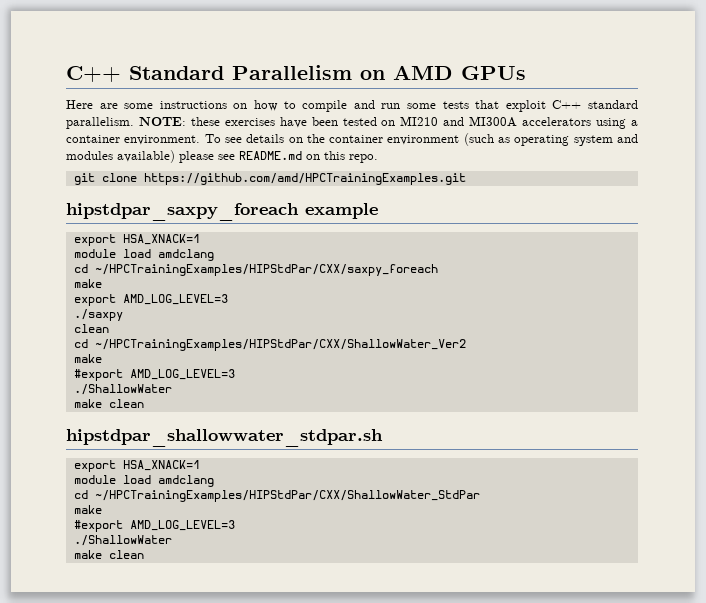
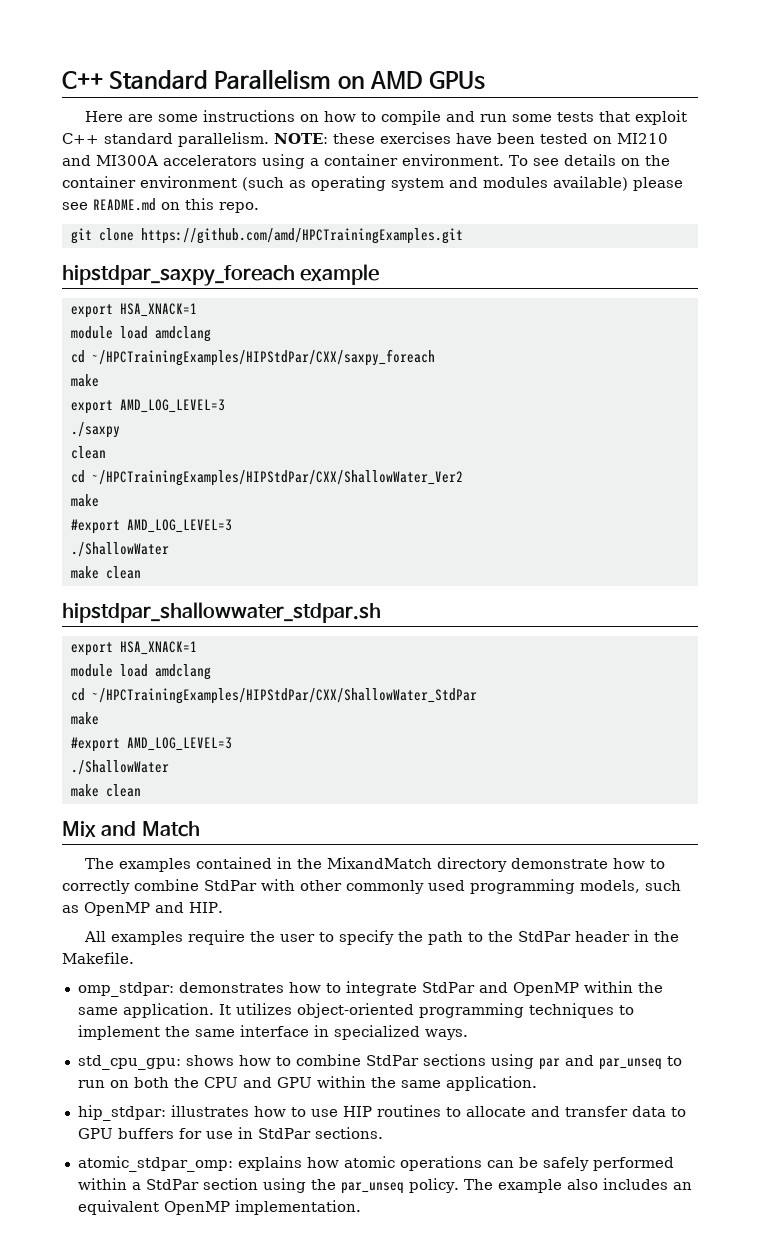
+ Mix and Match
+ The examples contained in the MixandMatch directory demonstrate how to correctly combine StdPar with other commonly used programming models, such as OpenMP and HIP.
+ All examples require the user to specify the path to the StdPar header in the Makefile.
+ omp_stdpar: demonstrates how to integrate StdPar and OpenMP within the same application. It utilizes object-oriented programming techniques to implement the same interface in specialized ways.
+ std_cpu_gpu: shows how to combine StdPar sections using par and par_unseq to run on both the CPU and GPU within the same application.
+ hip_stdpar: illustrates how to use HIP routines to allocate and transfer data to GPU buffers for use in StdPar sections.
+ atomic_stdpar_omp: explains how atomic operations can be safely performed within a StdPar section using the par_unseq policy. The example also includes an equivalent OpenMP implementation.

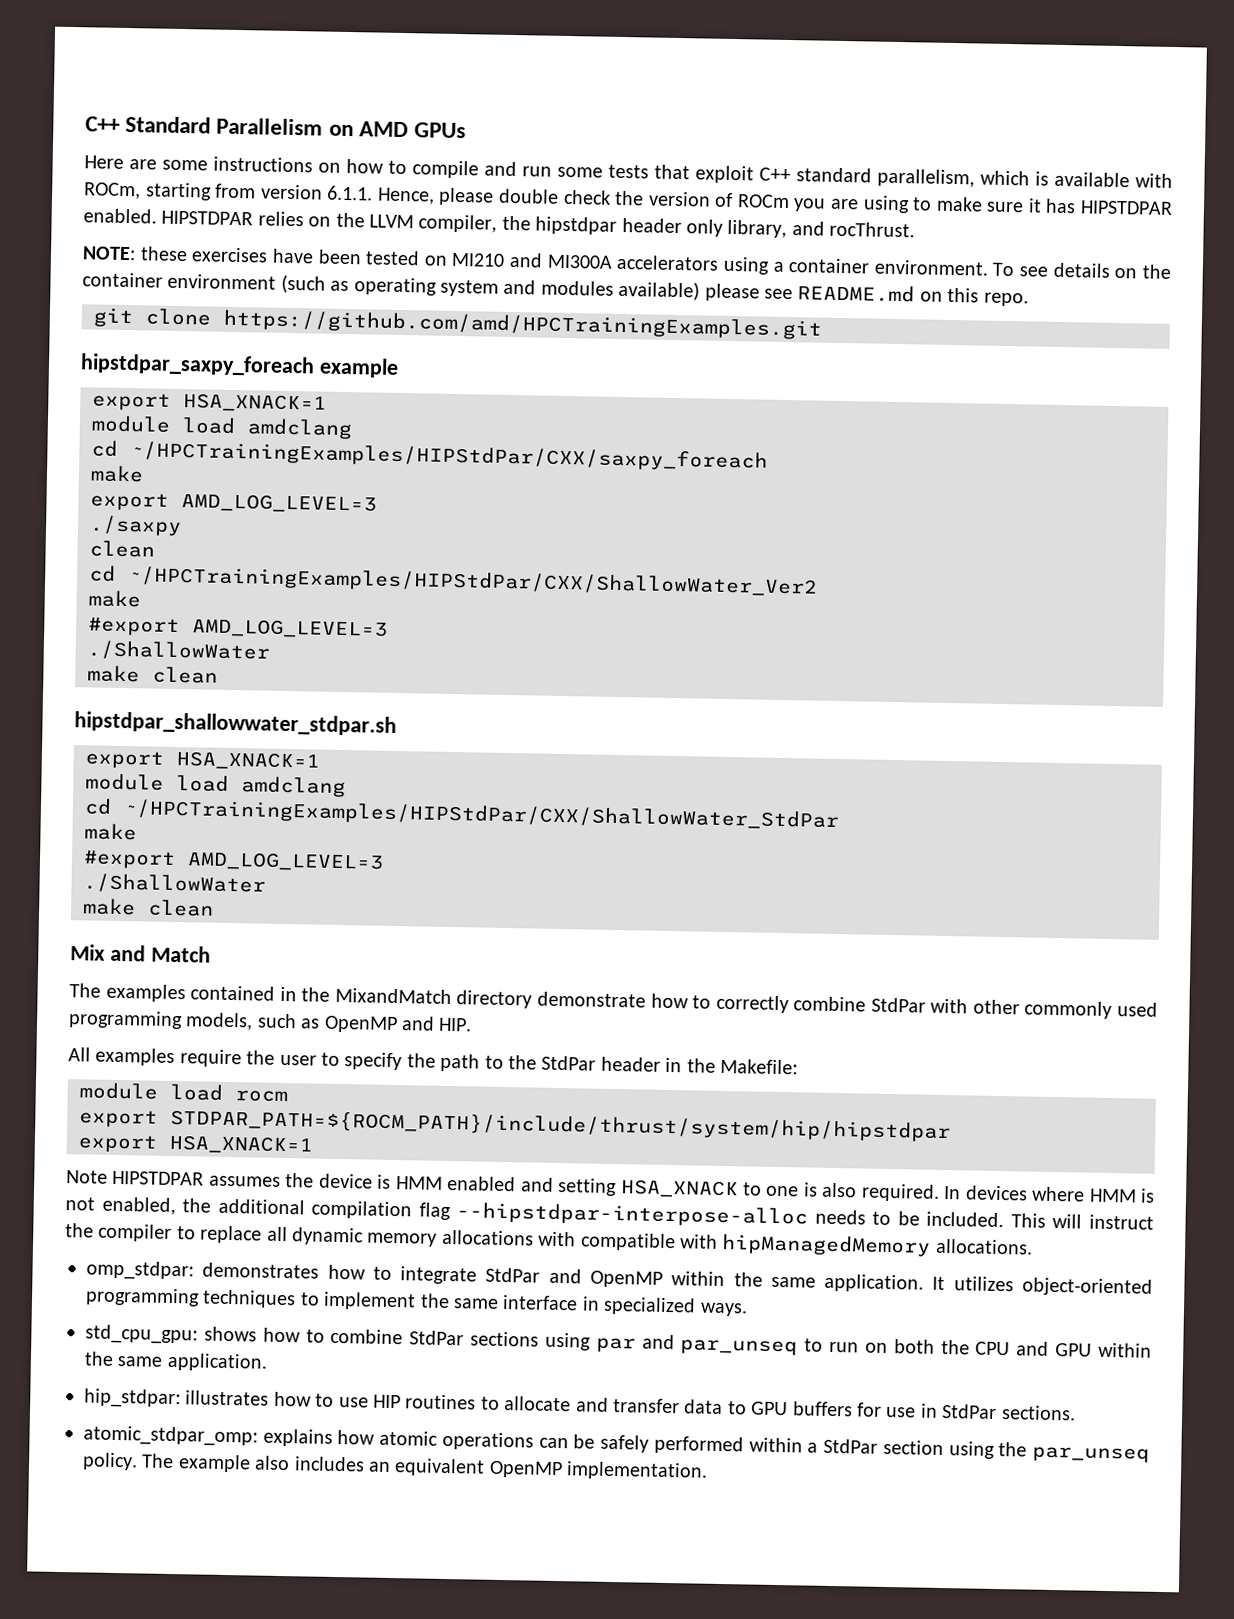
- Here are some instructions on how to compile and run some tests that exploit C++ standard parallelism. NOTE: these exercises have been tested on MI210 and MI300A accelerators using a container environment.
+ Here are some instructions on how to compile and run some tests that exploit C++ standard parallelism, which is available with ROCm, starting from version 6.1.1. Hence, please double check the version of ROCm you are using to make sure it has HIPSTDPAR enabled. HIPSTDPAR relies on the LLVM compiler, the hipstdpar header only library, and rocThrust.
+ NOTE: these exercises have been tested on MI210 and MI300A accelerators using a container environment.
- All examples require the user to specify the path to the StdPar header in the Makefile.
+ All examples require the user to specify the path to the StdPar header in the Makefile:
+ module load rocm
+ export STDPAR_PATH=${ROCM_PATH}/include/thrust/system/hip/hipstdpar
+ export HSA_XNACK=1
+ Note HIPSTDPAR assumes the device is HMM enabled and setting HSA_XNACK to one is also required. In devices where HMM is not enabled, the additional compilation flag --hipstdpar-interpose-alloc needs to be included. This will instruct the compiler to replace all dynamic memory allocations with compatible with hipManagedMemory allocations.

